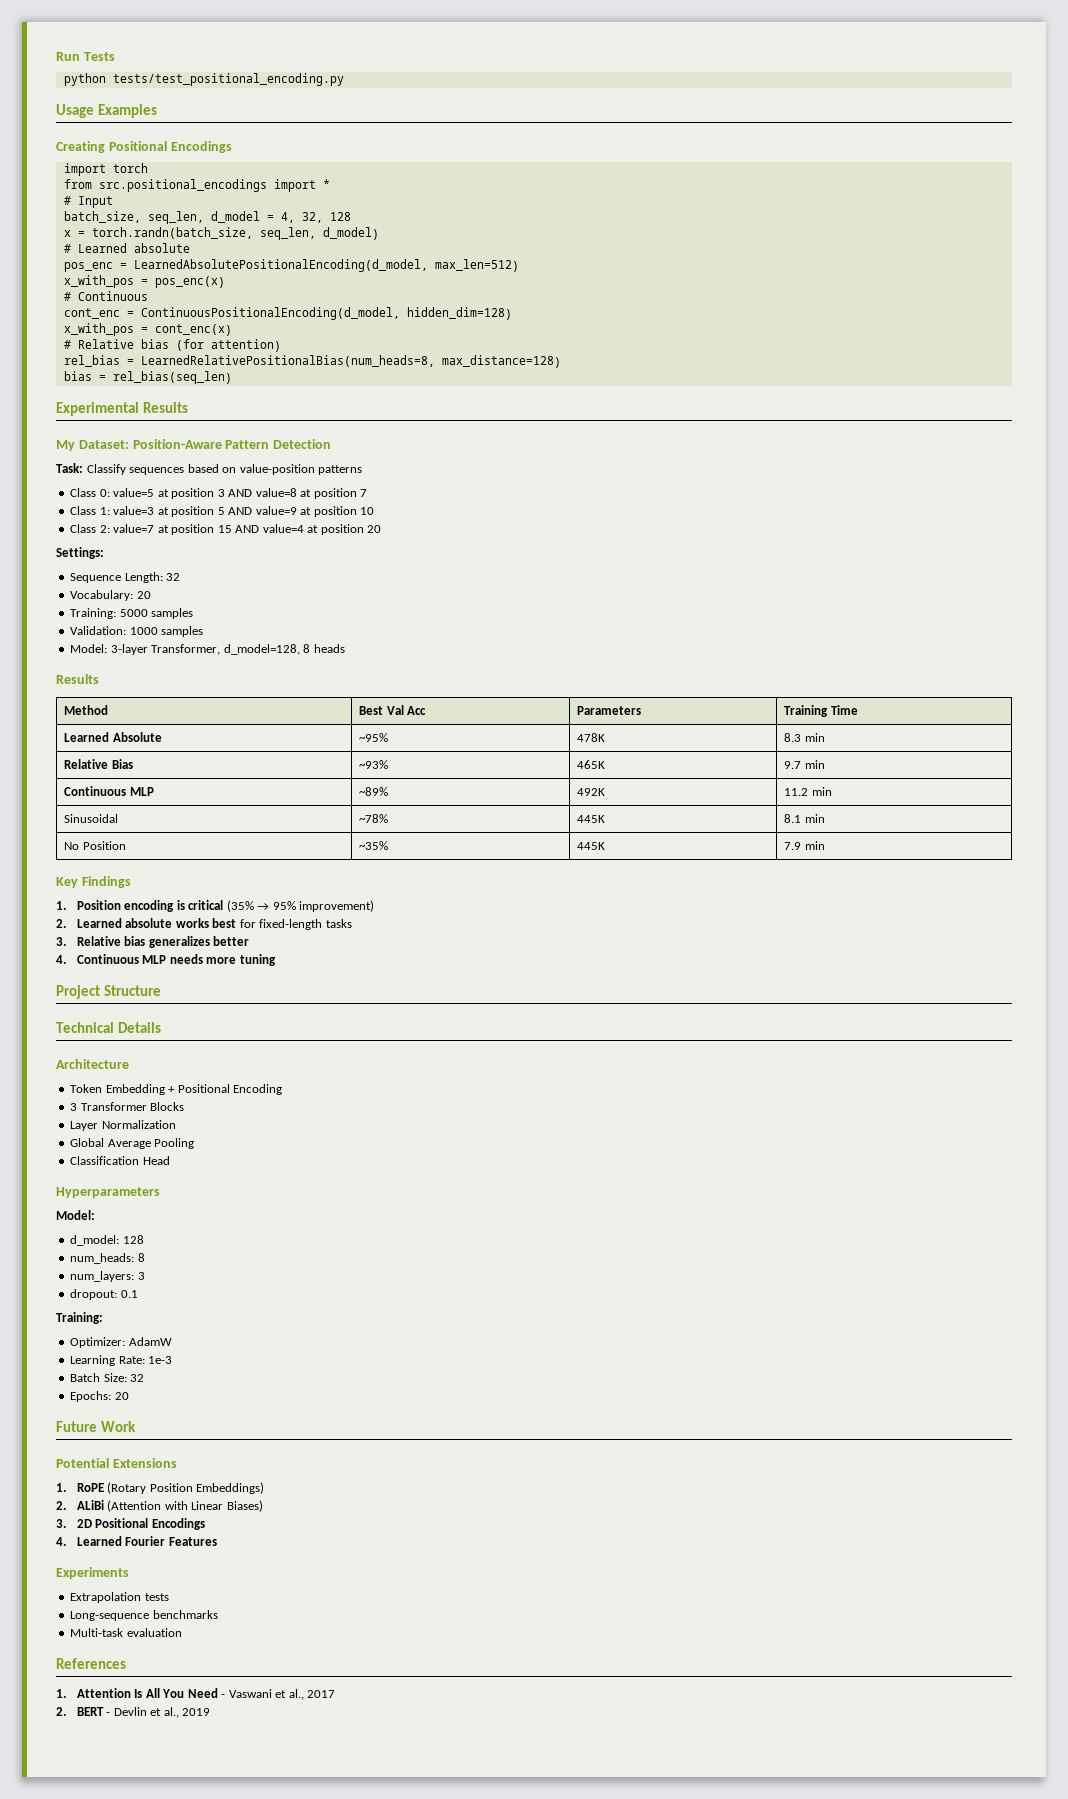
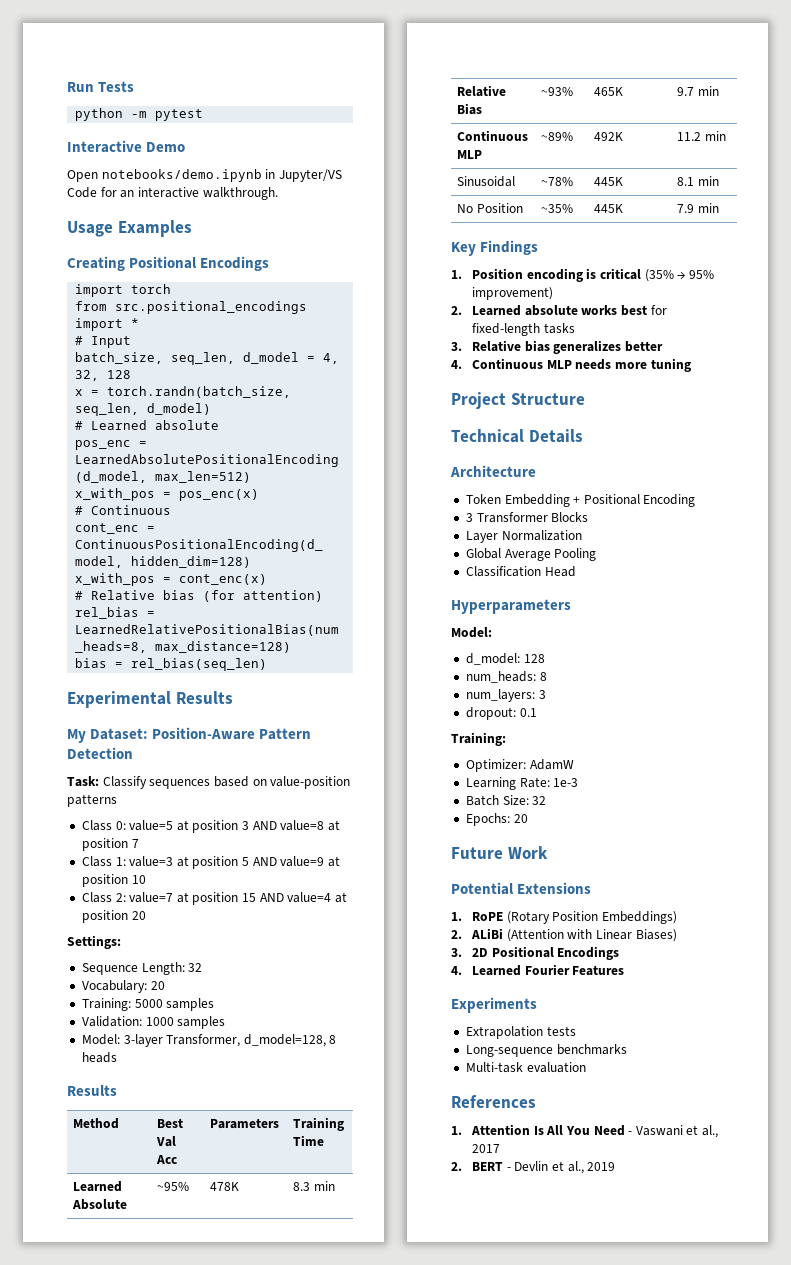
- python tests/test_positional_encoding.py
+ python -m pytest
+ Interactive Demo
+ Open notebooks/demo.ipynb in Jupyter/VS Code for an interactive walkthrough.

